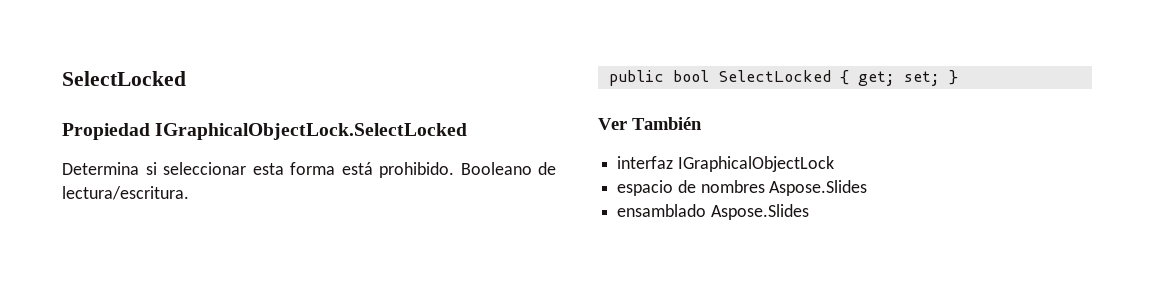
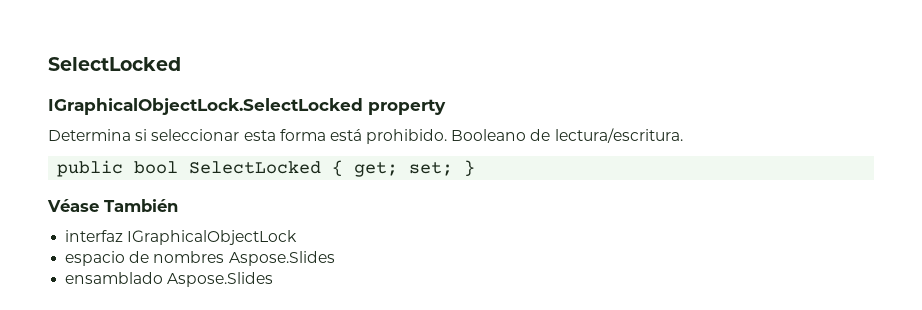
- Propiedad IGraphicalObjectLock.SelectLocked
+ IGraphicalObjectLock.SelectLocked property
- Ver También
+ Véase También

